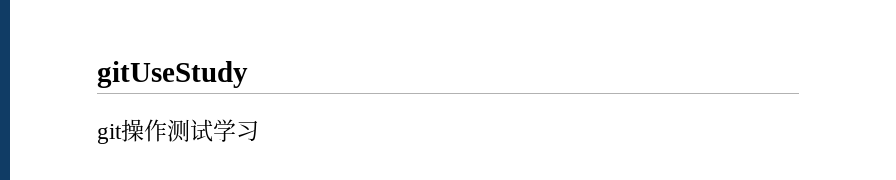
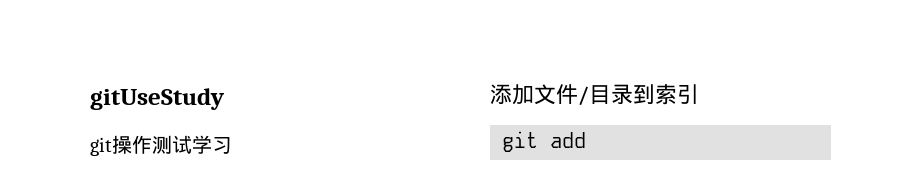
+ 添加文件/目录到索引
+ git add

